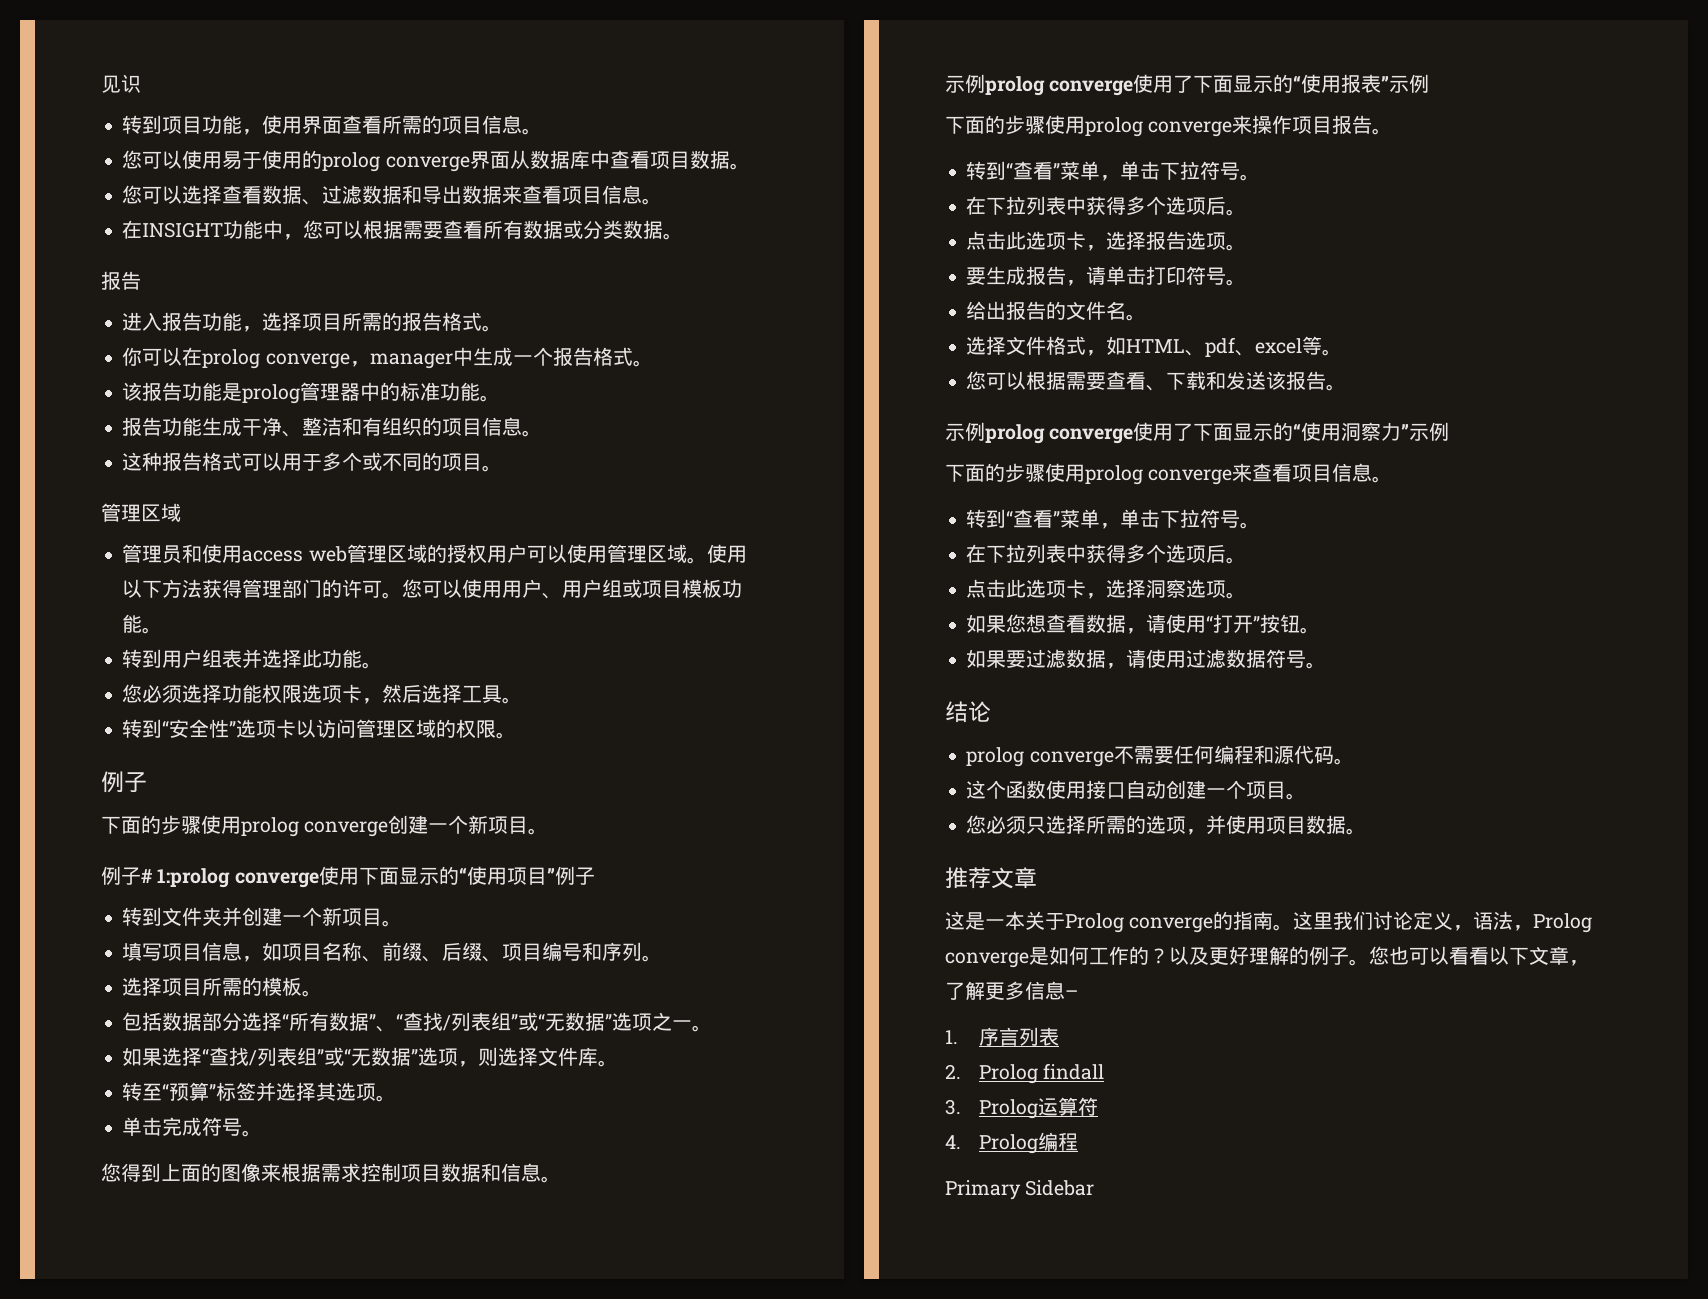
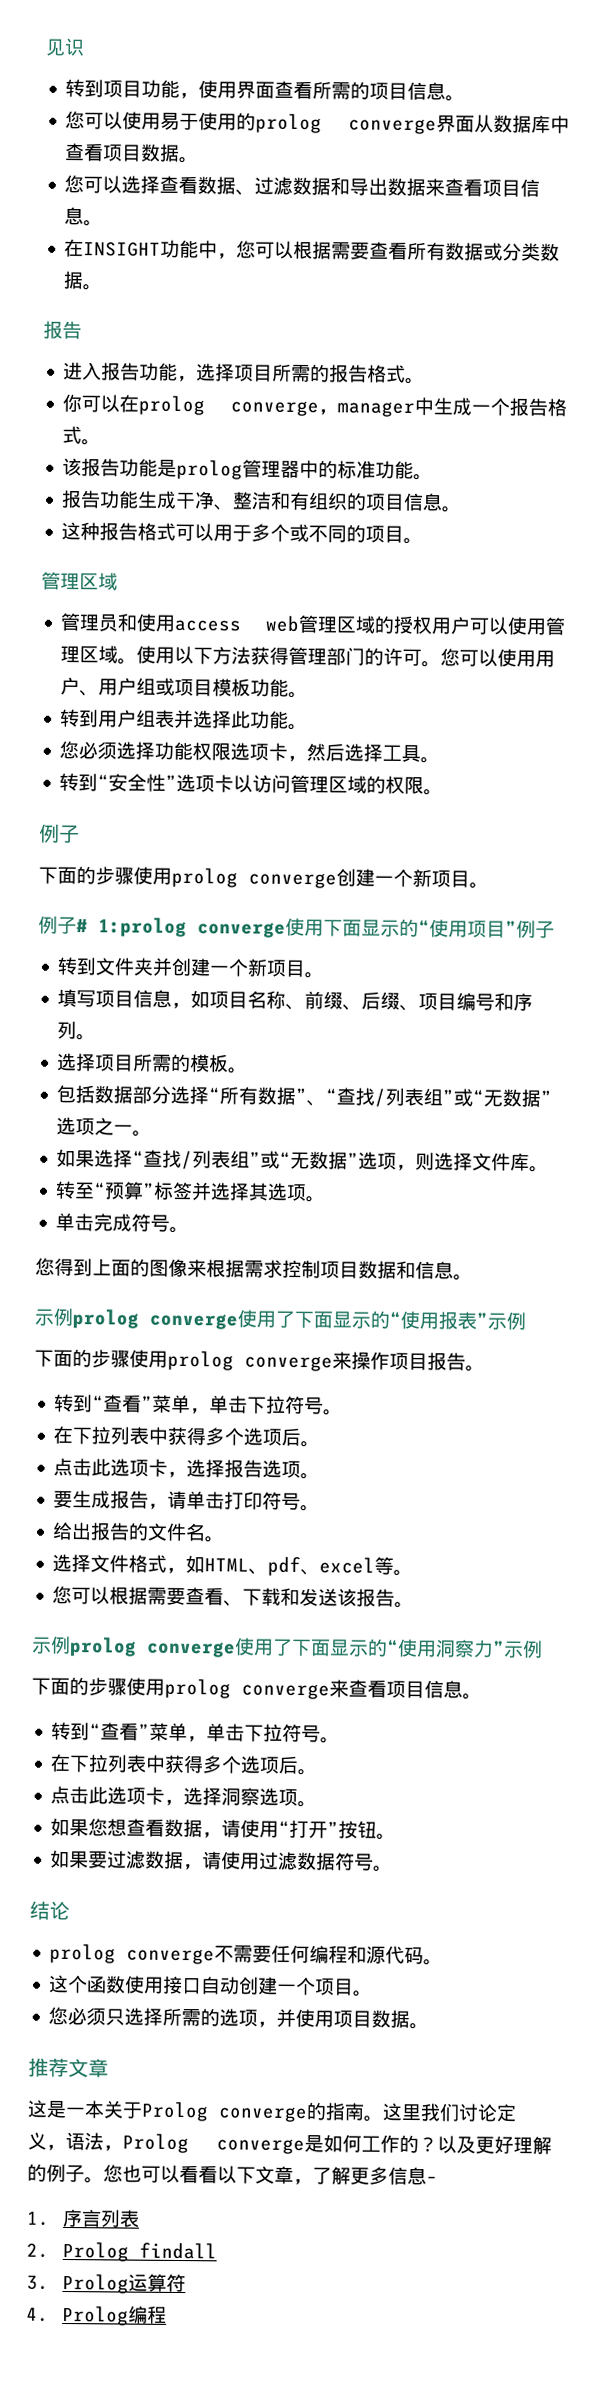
- Primary Sidebar

